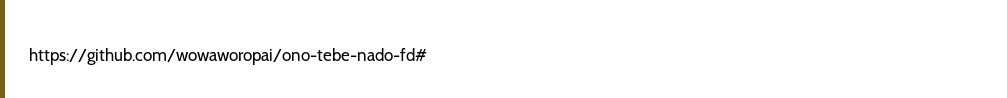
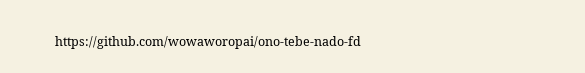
- https://github.com/wowaworopai/ono-tebe-nado-fd#
+ https://github.com/wowaworopai/ono-tebe-nado-fd

